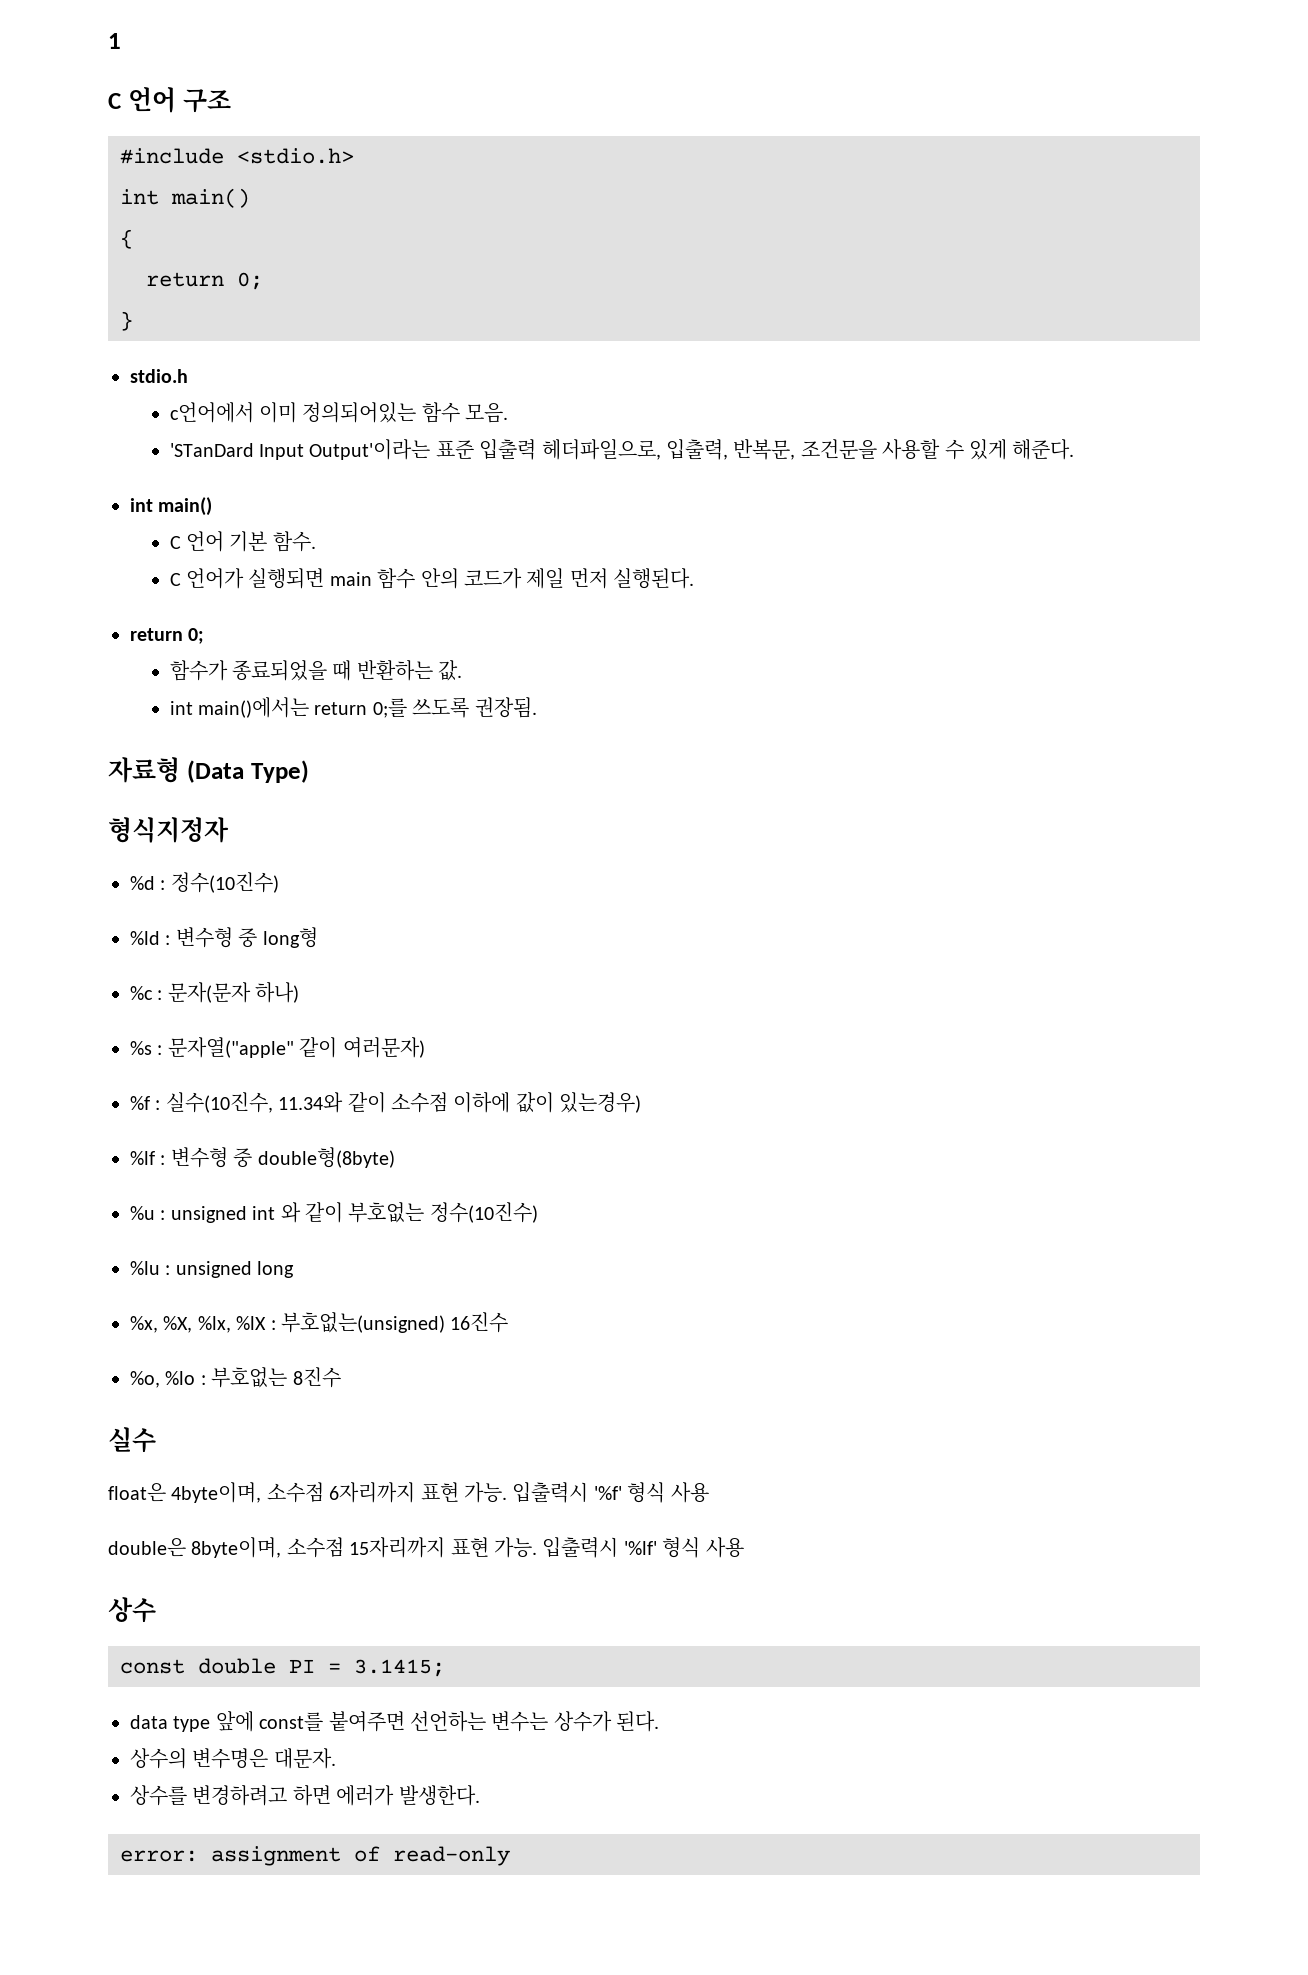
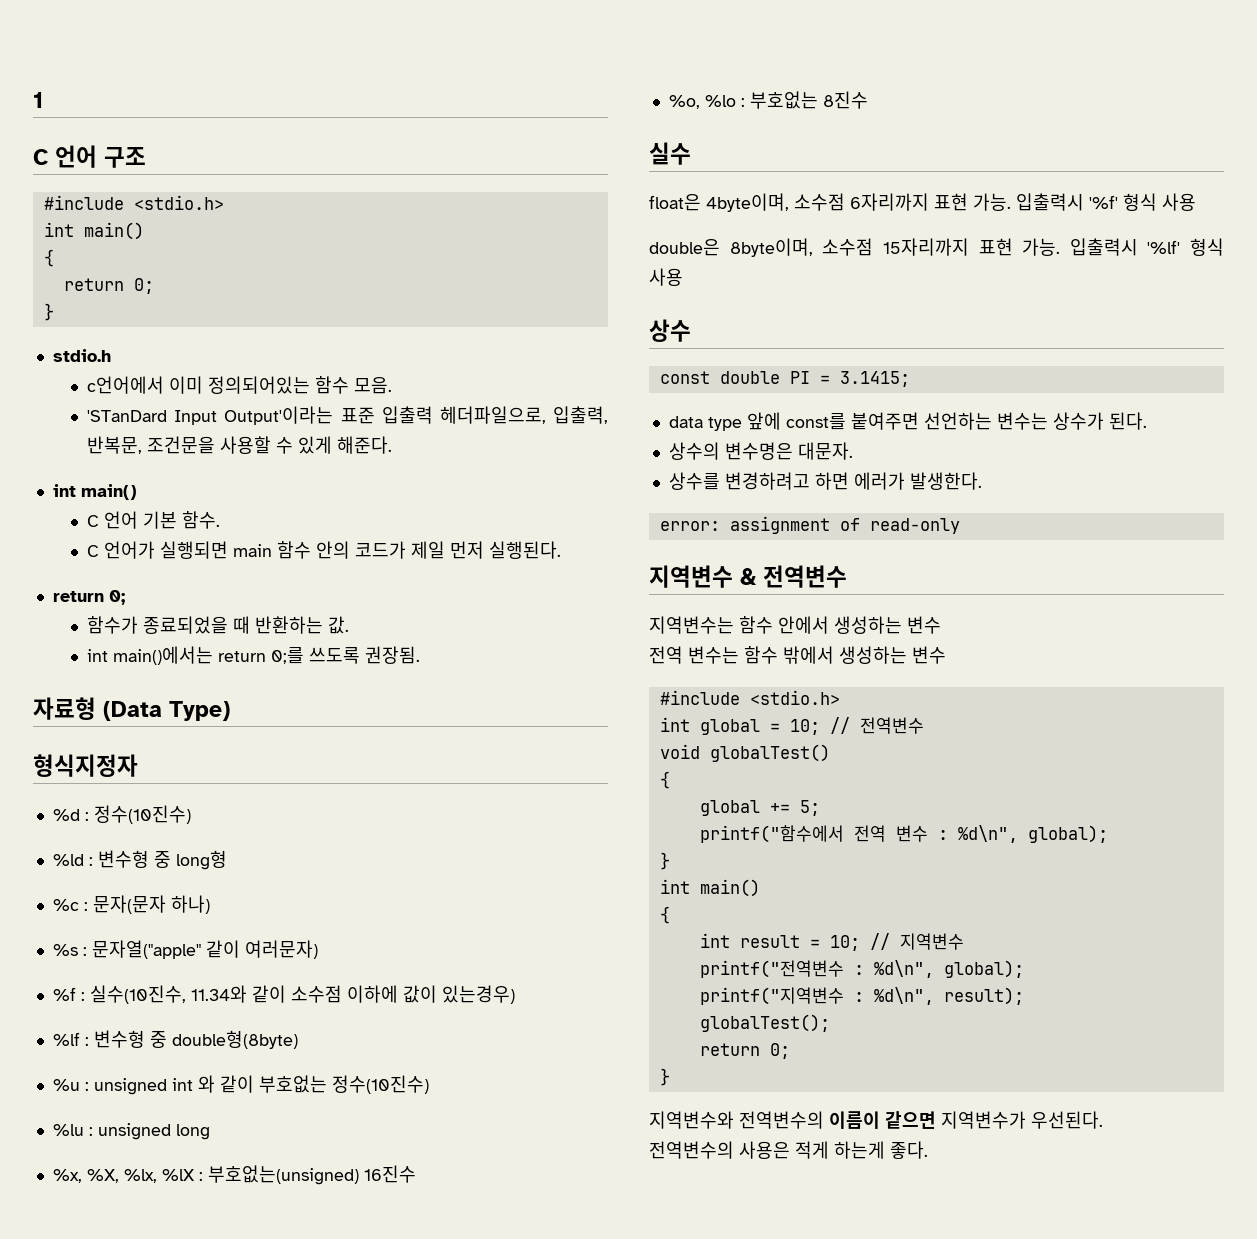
+ 지역변수 & 전역변수
+ 지역변수는 함수 안에서 생성하는 변수
+ 전역 변수는 함수 밖에서 생성하는 변수
+ #include <stdio.h>
+ int global = 10; // 전역변수
+ void globalTest()
+ {
+ global += 5;
+ printf("함수에서 전역 변수 : %d\n", global);
+ }
+ int main()
+ {
+ int result = 10; // 지역변수
+ printf("전역변수 : %d\n", global);
+ printf("지역변수 : %d\n", result);
+ globalTest();
+ return 0;
+ }
+ 지역변수와 전역변수의 이름이 같으면 지역변수가 우선된다.
+ 전역변수의 사용은 적게 하는게 좋다.

